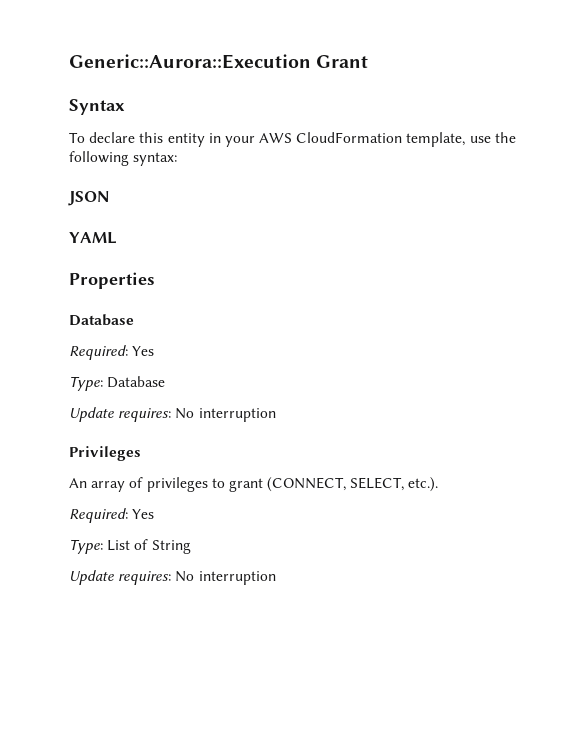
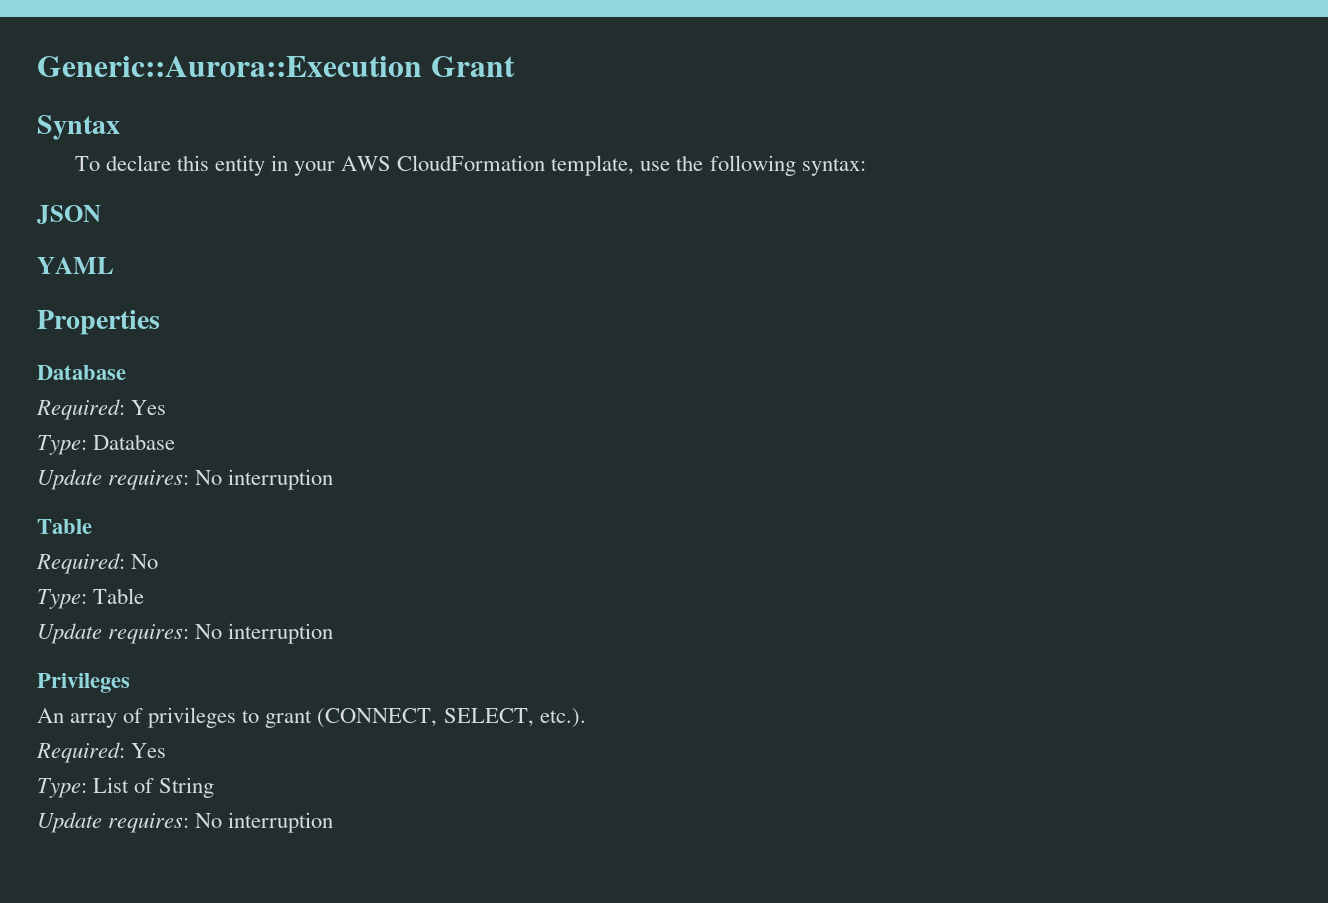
  Type: Database
+ Update requires: No interruption
+ Table
+ Required: No
+ Type: Table

